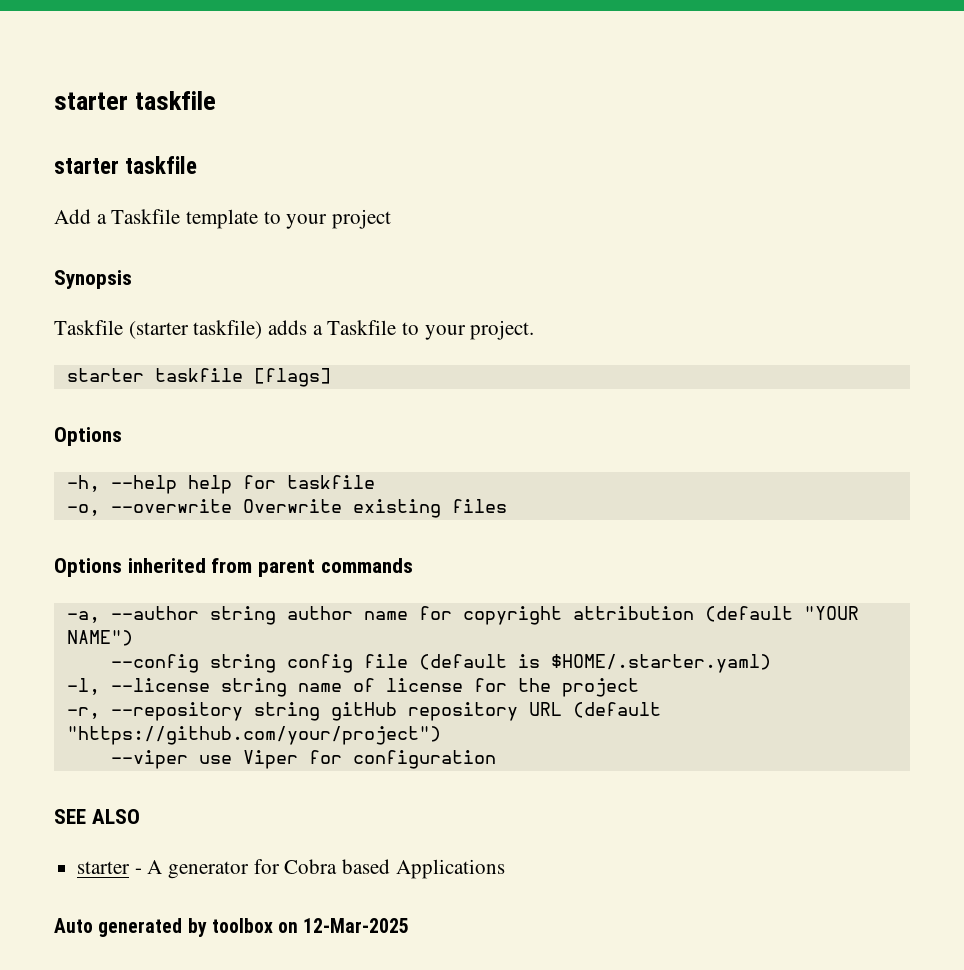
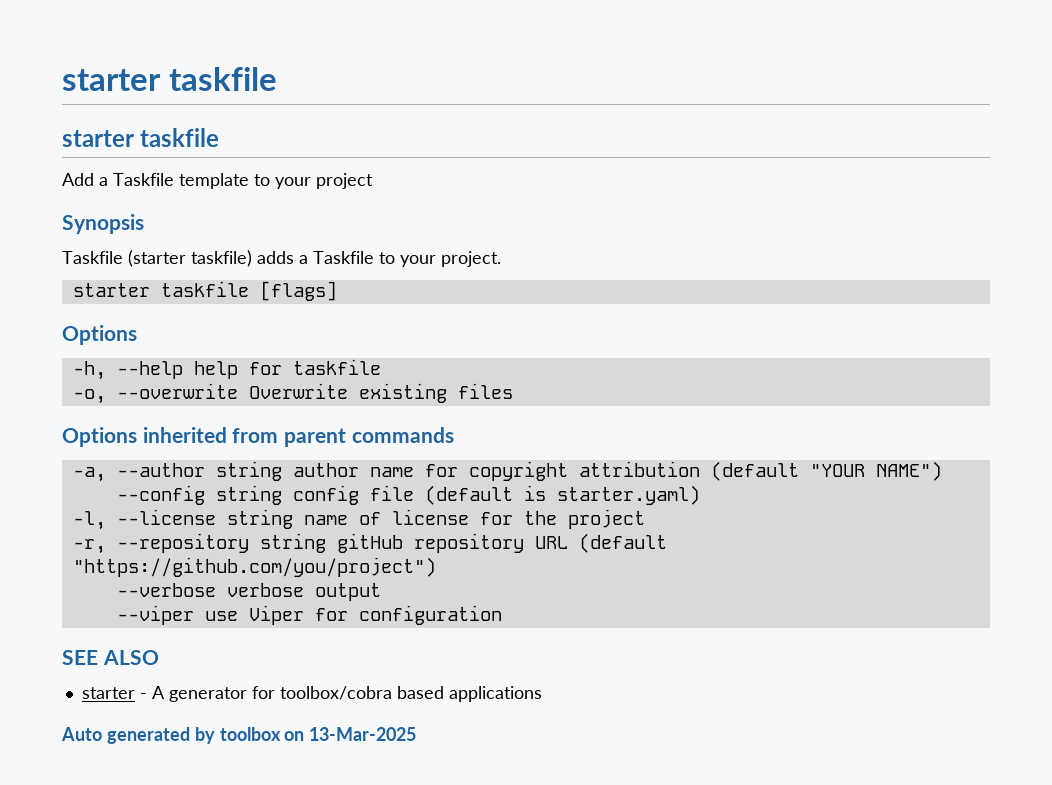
- --config string config file (default is $HOME/.starter.yaml)
+ --config string config file (default is starter.yaml)
- -r, --repository string gitHub repository URL (default "https://github.com/your/project")
+ -r, --repository string gitHub repository URL (default "https://github.com/you/project")
+ --verbose verbose output
- starter - A generator for Cobra based Applications
+ starter - A generator for toolbox/cobra based applications
- Auto generated by toolbox on 12-Mar-2025
+ Auto generated by toolbox on 13-Mar-2025

